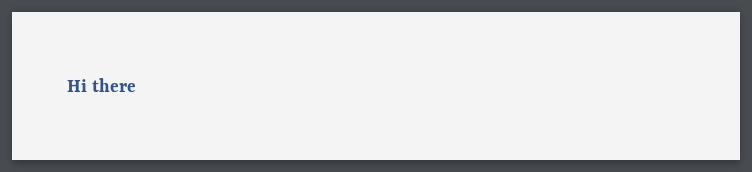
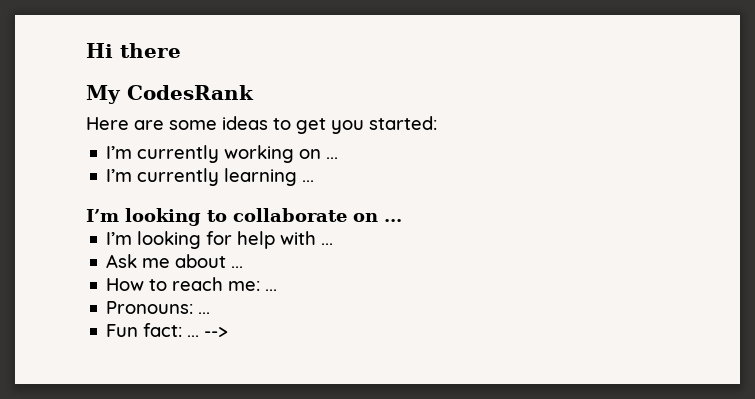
+ My CodesRank
+ Here are some ideas to get you started:
+ I’m currently working on ...
+ I’m currently learning ...
+ I’m looking to collaborate on ...
+ I’m looking for help with ...
+ Ask me about ...
+ How to reach me: ...
+ Pronouns: ...
+ Fun fact: ... -->

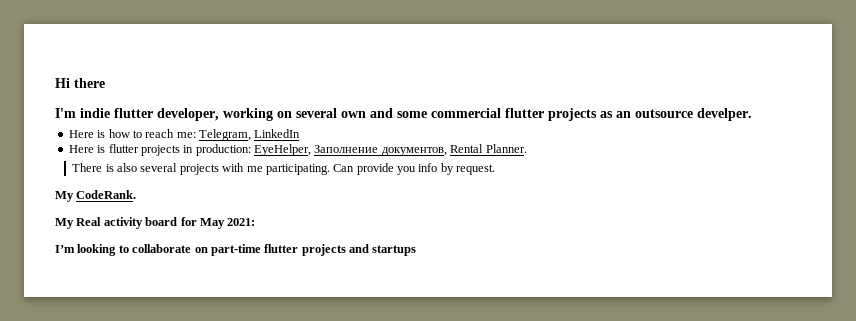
- My CodesRank
- Here are some ideas to get you started:
- I’m currently working on ...
- I’m currently learning ...
+ I'm indie flutter developer, working on several own and some commercial flutter projects as an outsource develper.
+ Here is how to reach me: Telegram, LinkedIn
+ Here is flutter projects in production: EyeHelper, Заполнение документов, Rental Planner.
+ There is also several projects with me participating. Can provide you info by request.
+ My CodeRank.
+ My Real activity board for May 2021:
- I’m looking to collaborate on ...
- I’m looking for help with ...
- Ask me about ...
- How to reach me: ...
- Pronouns: ...
- Fun fact: ... -->
+ I’m looking to collaborate on part-time flutter projects and startups

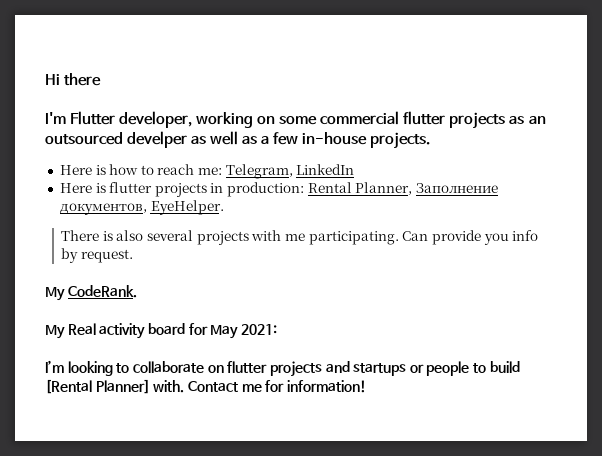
- I'm indie flutter developer, working on several own and some commercial flutter projects as an outsource develper.
+ I'm Flutter developer, working on some commercial flutter projects as an outsourced develper as well as a few in-house projects.
- Here is flutter projects in production: EyeHelper, Заполнение документов, Rental Planner.
+ Here is flutter projects in production: Rental Planner, Заполнение документов, EyeHelper.
- I’m looking to collaborate on part-time flutter projects and startups
+ I’m looking to collaborate on flutter projects and startups or people to build [Rental Planner] with. Contact me for information!

